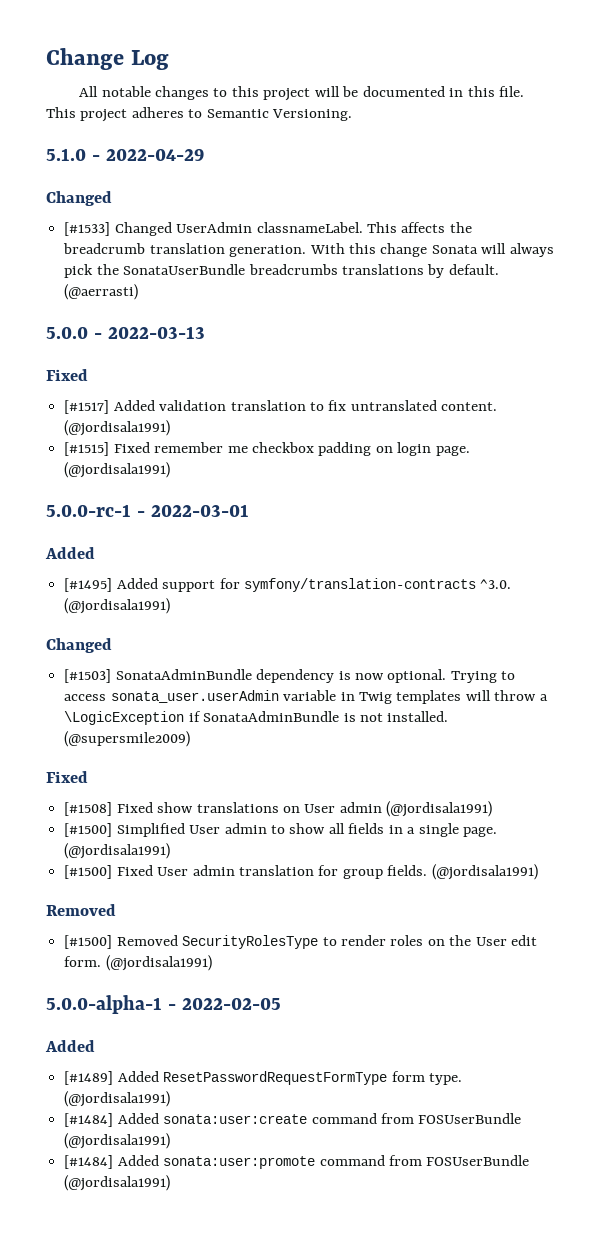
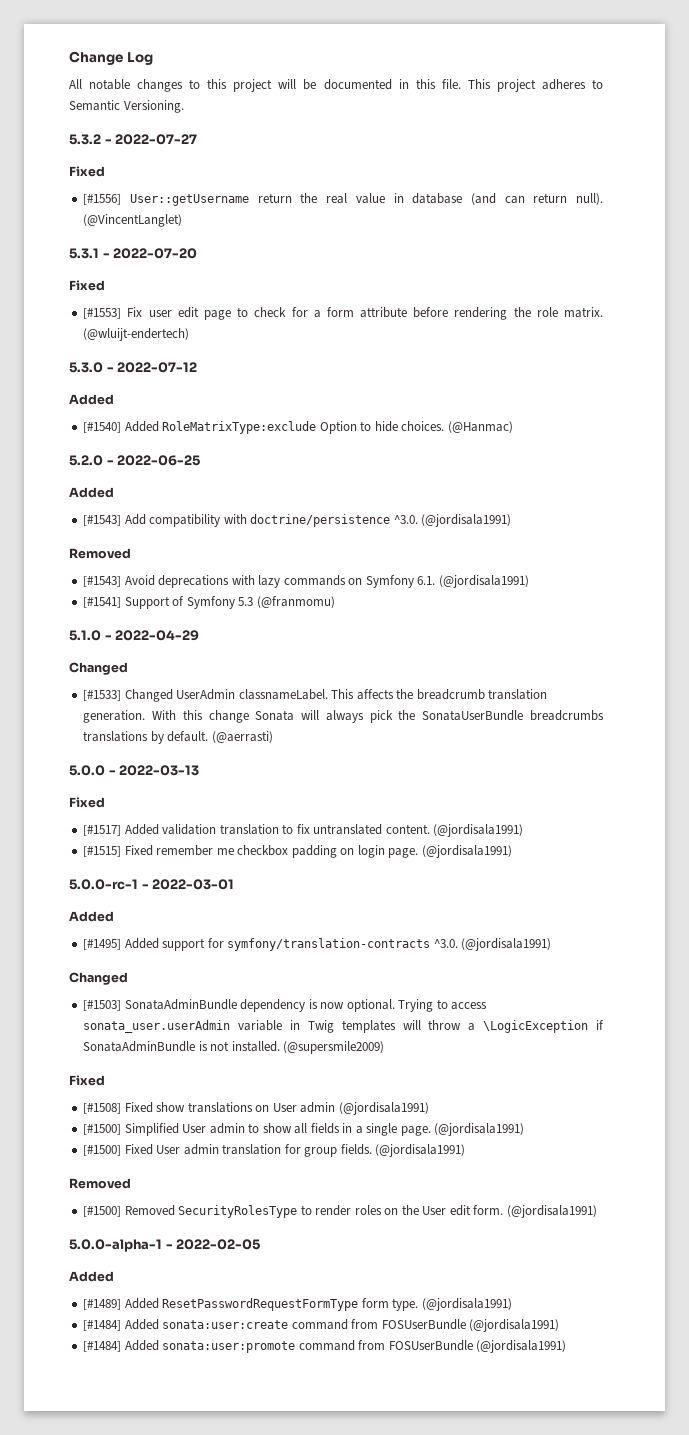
+ 5.3.2 - 2022-07-27
+ Fixed
+ [#1556] User::getUsername return the real value in database (and can return null). (@VincentLanglet)
+ 5.3.1 - 2022-07-20
+ Fixed
+ [#1553] Fix user edit page to check for a form attribute before rendering the role matrix. (@wluijt-endertech)
+ 5.3.0 - 2022-07-12
+ Added
+ [#1540] Added RoleMatrixType:exclude Option to hide choices. (@Hanmac)
+ 5.2.0 - 2022-06-25
+ Added
+ [#1543] Add compatibility with doctrine/persistence ^3.0. (@jordisala1991)
+ Removed
+ [#1543] Avoid deprecations with lazy commands on Symfony 6.1. (@jordisala1991)
+ [#1541] Support of Symfony 5.3 (@franmomu)

